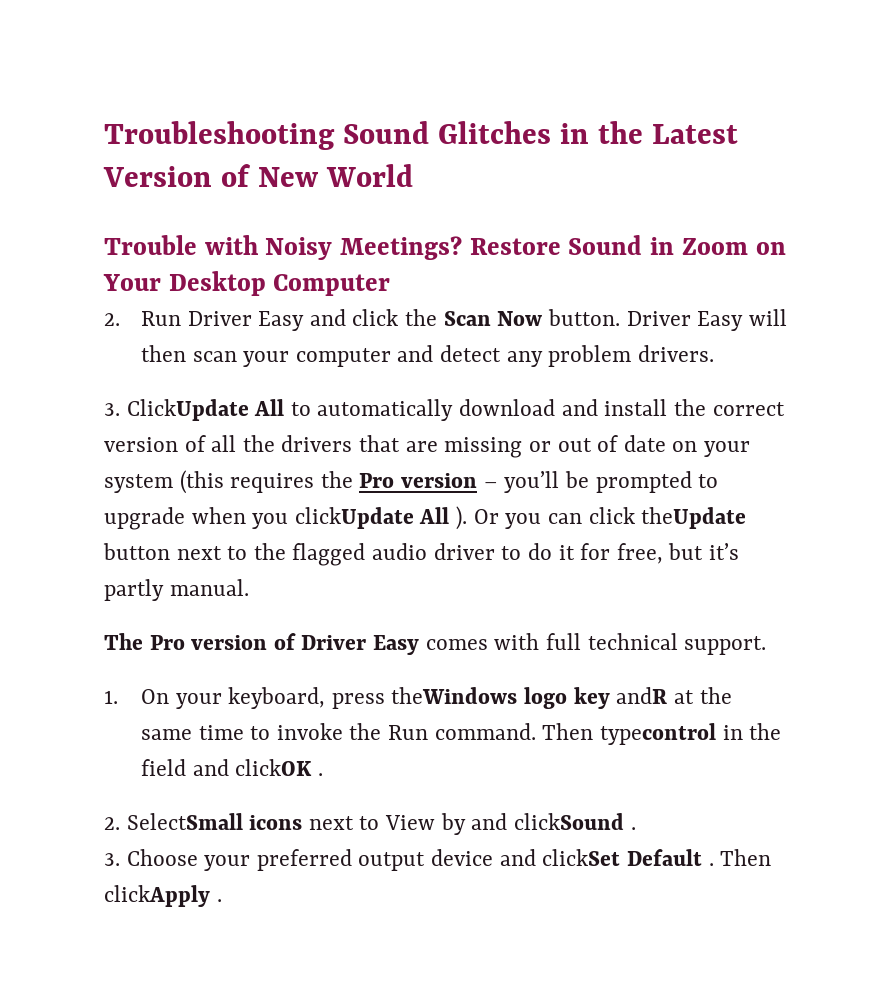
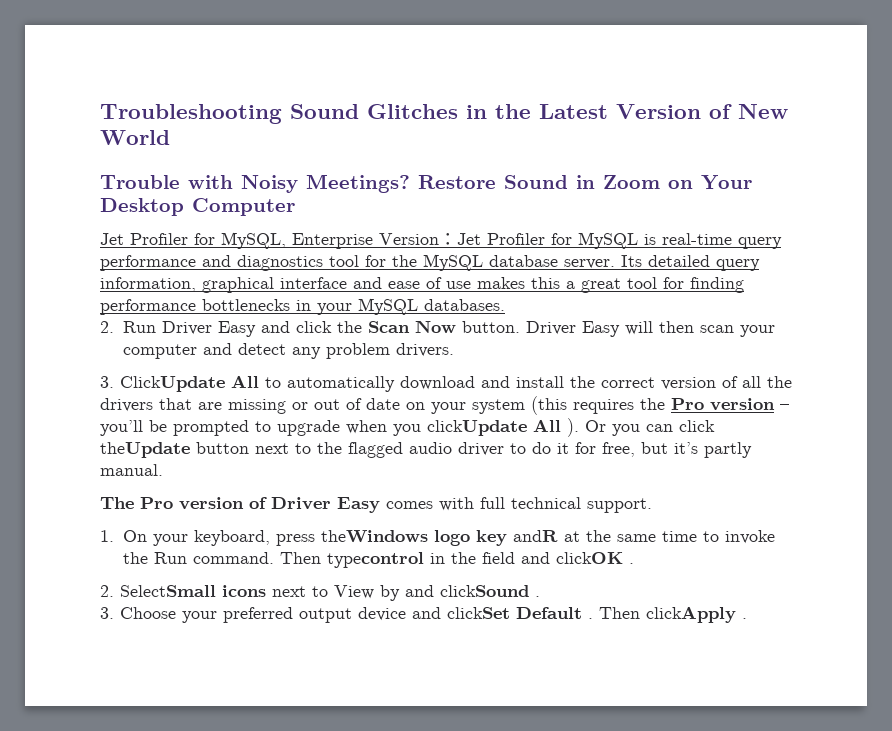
+ Jet Profiler for MySQL, Enterprise Version：Jet Profiler for MySQL is real-time query performance and diagnostics tool for the MySQL database server. Its detailed query information, graphical interface and ease of use makes this a great tool for finding performance bottlenecks in your MySQL databases.

